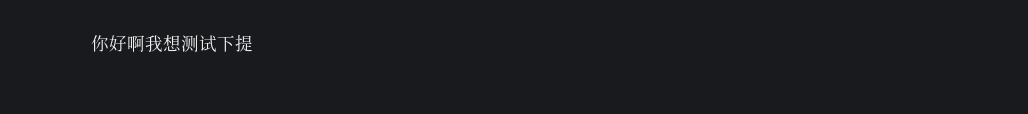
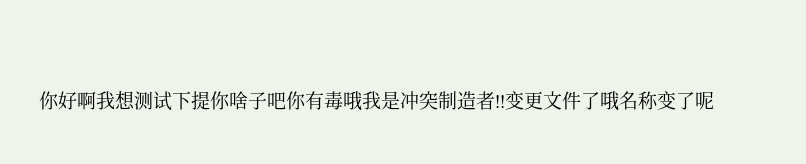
- 你好啊我想测试下提
+ 你好啊我想测试下提你啥子吧你有毒哦我是冲突制造者!!变更文件了哦名称变了呢

